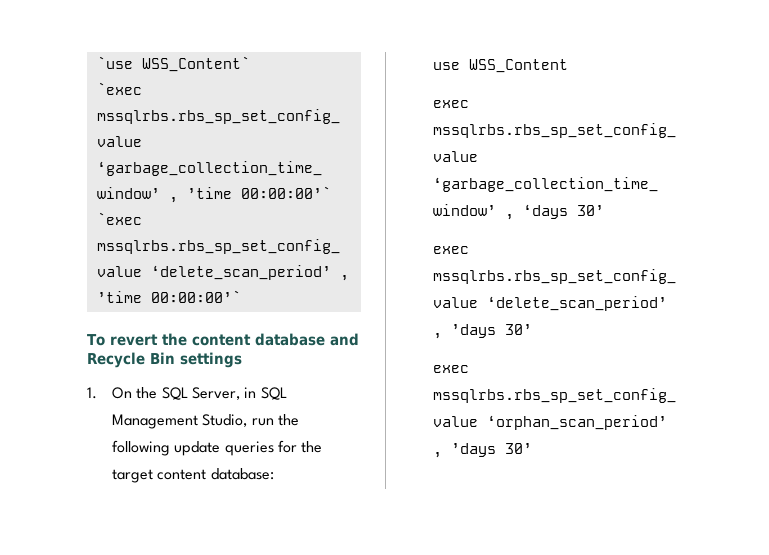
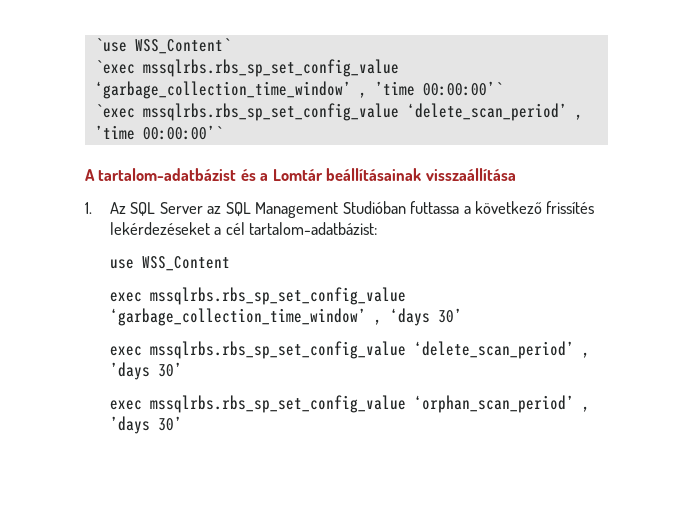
- To revert the content database and Recycle Bin settings
- 1. On the SQL Server, in SQL Management Studio, run the following update queries for the target content database:
+ A tartalom-adatbázist és a Lomtár beállításainak visszaállítása
+ 1. Az SQL Server az SQL Management Studióban futtassa a következő frissítés lekérdezéseket a cél tartalom-adatbázist:

